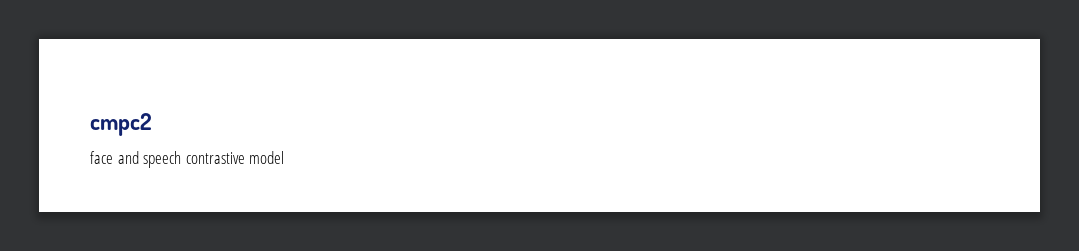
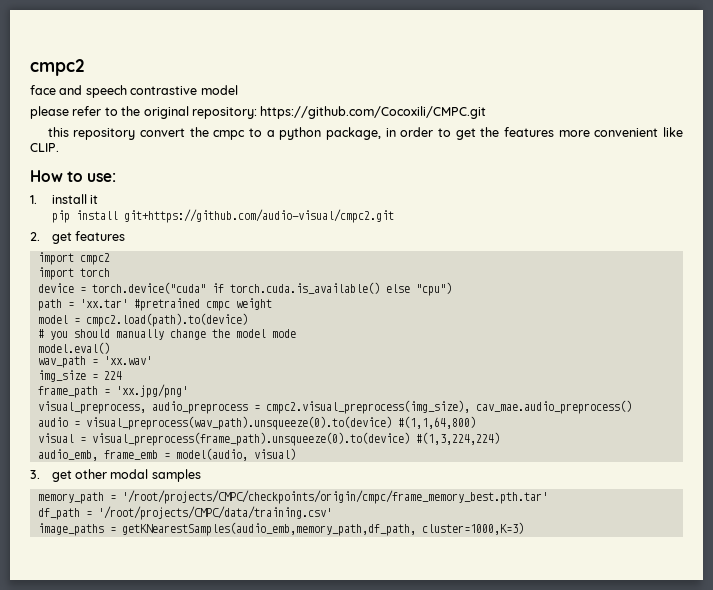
+ please refer to the original repository: https://github.com/Cocoxili/CMPC.git
+ this repository convert the cmpc to a python package, in order to get the features more convenient like CLIP.
+ How to use:
+ 1. install it
+ pip install git+https://github.com/audio-visual/cmpc2.git
+ 2. get features
+ import cmpc2
+ import torch
+ device = torch.device("cuda" if torch.cuda.is_available() else "cpu")
+ path = 'xx.tar' #pretrained cmpc weight
+ model = cmpc2.load(path).to(device)
+ # you should manually change the model mode
+ model.eval()
+ wav_path = 'xx.wav'
+ img_size = 224
+ frame_path = 'xx.jpg/png'
+ visual_preprocess, audio_preprocess = cmpc2.visual_preprocess(img_size), cav_mae.audio_preprocess()
+ audio = visual_preprocess(wav_path).unsqueeze(0).to(device) #(1,1,64,800)
+ visual = visual_preprocess(frame_path).unsqueeze(0).to(device) #(1,3,224,224)
+ audio_emb, frame_emb = model(audio, visual)
+ 3. get other modal samples
+ memory_path = '/root/projects/CMPC/checkpoints/origin/cmpc/frame_memory_best.pth.tar'
+ df_path = '/root/projects/CMPC/data/training.csv'
+ image_paths = getKNearestSamples(audio_emb,memory_path,df_path, cluster=1000,K=3)

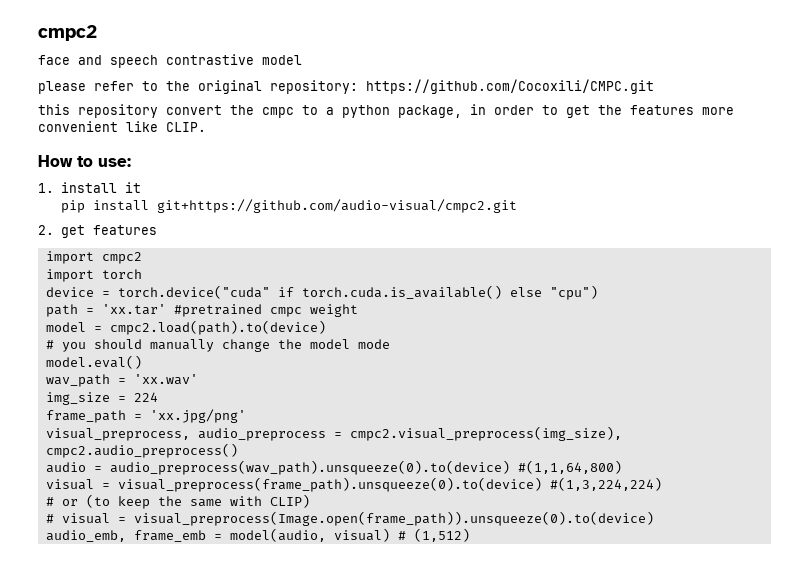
- visual_preprocess, audio_preprocess = cmpc2.visual_preprocess(img_size), cav_mae.audio_preprocess()
+ visual_preprocess, audio_preprocess = cmpc2.visual_preprocess(img_size), cmpc2.audio_preprocess()
- audio = visual_preprocess(wav_path).unsqueeze(0).to(device) #(1,1,64,800)
+ audio = audio_preprocess(wav_path).unsqueeze(0).to(device) #(1,1,64,800)
+ # or (to keep the same with CLIP)
+ # visual = visual_preprocess(Image.open(frame_path)).unsqueeze(0).to(device)
- audio_emb, frame_emb = model(audio, visual)
- 3. get other modal samples
- memory_path = '/root/projects/CMPC/checkpoints/origin/cmpc/frame_memory_best.pth.tar'
- df_path = '/root/projects/CMPC/data/training.csv'
- image_paths = getKNearestSamples(audio_emb,memory_path,df_path, cluster=1000,K=3)
+ audio_emb, frame_emb = model(audio, visual) # (1,512)

